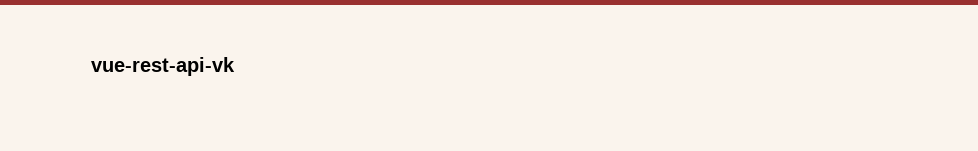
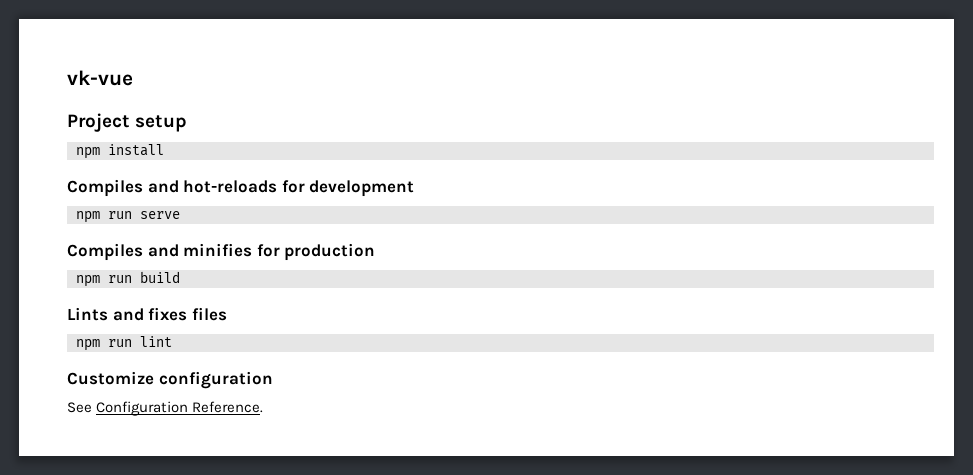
- vue-rest-api-vk
+ vk-vue
+ Project setup
+ npm install
+ Compiles and hot-reloads for development
+ npm run serve
+ Compiles and minifies for production
+ npm run build
+ Lints and fixes files
+ npm run lint
+ Customize configuration
+ See Configuration Reference.

